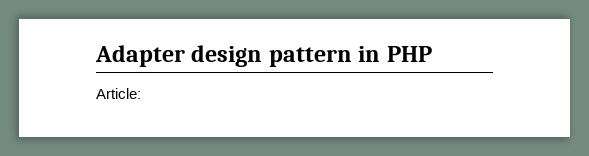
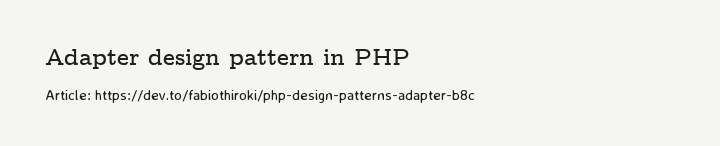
- Article:
+ Article: https://dev.to/fabiothiroki/php-design-patterns-adapter-b8c

